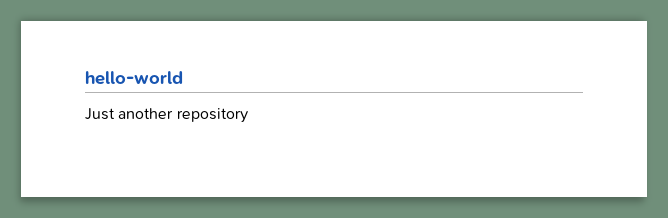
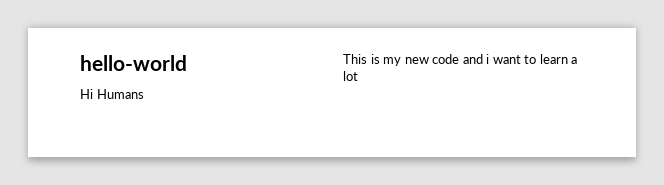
- Just another repository
+ Hi Humans
+ This is my new code and i want to learn a lot

